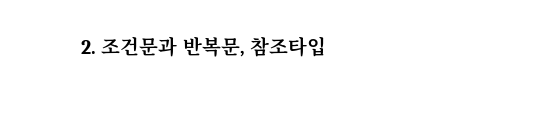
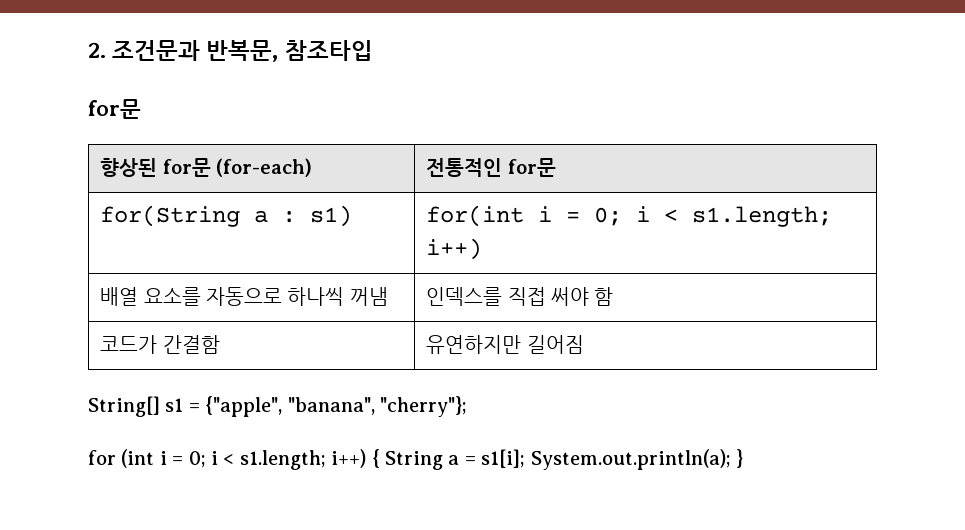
  2. 조건문과 반복문, 참조타입
+ for문
+ 향상된 for문 (for-each) | 전통적인 for문
+ for(String a : s1) | for(int i = 0; i < s1.length; i++)
+ 배열 요소를 자동으로 하나씩 꺼냄 | 인덱스를 직접 써야 함
+ 코드가 간결함 | 유연하지만 길어짐
+ String[] s1 = {"apple", "banana", "cherry"};
+ for (int i = 0; i < s1.length; i++) { String a = s1[i]; System.out.println(a); }

